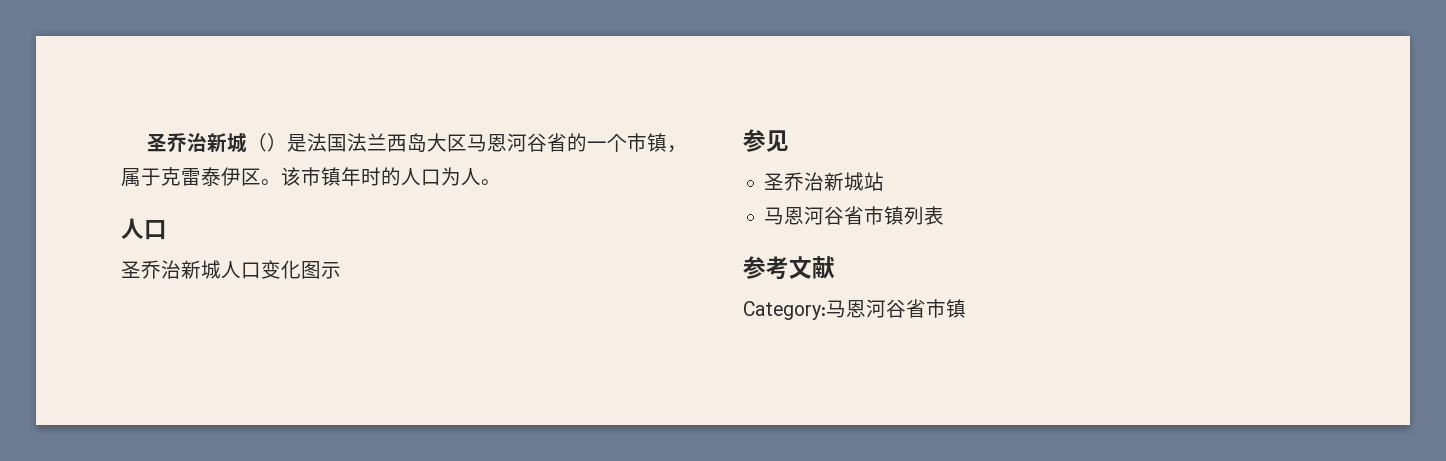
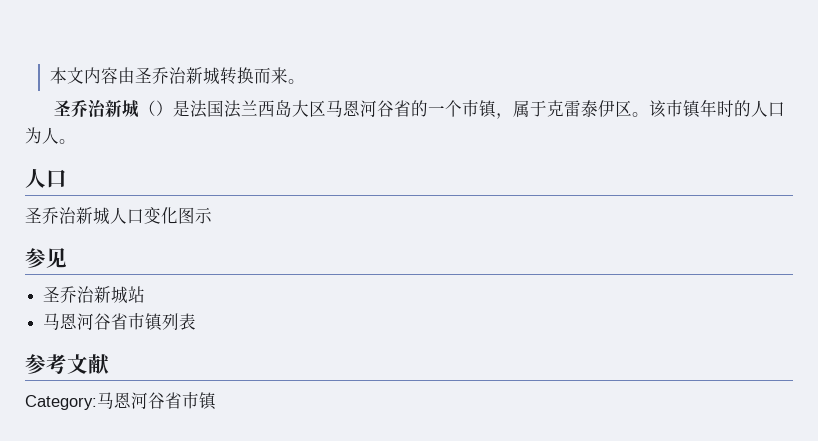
+ 本文内容由圣乔治新城转换而来。

